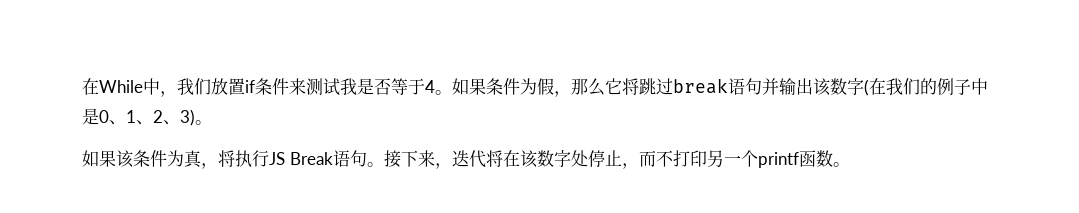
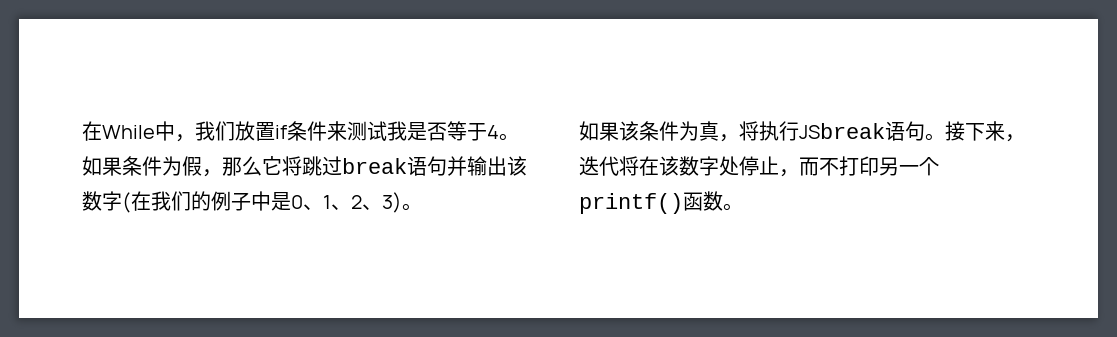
- 如果该条件为真，将执行JS Break语句。
+ 如果该条件为真，将执行JSbreak语句。
- 接下来，迭代将在该数字处停止，而不打印另一个printf函数。
+ 接下来，迭代将在该数字处停止，而不打印另一个printf()函数。

